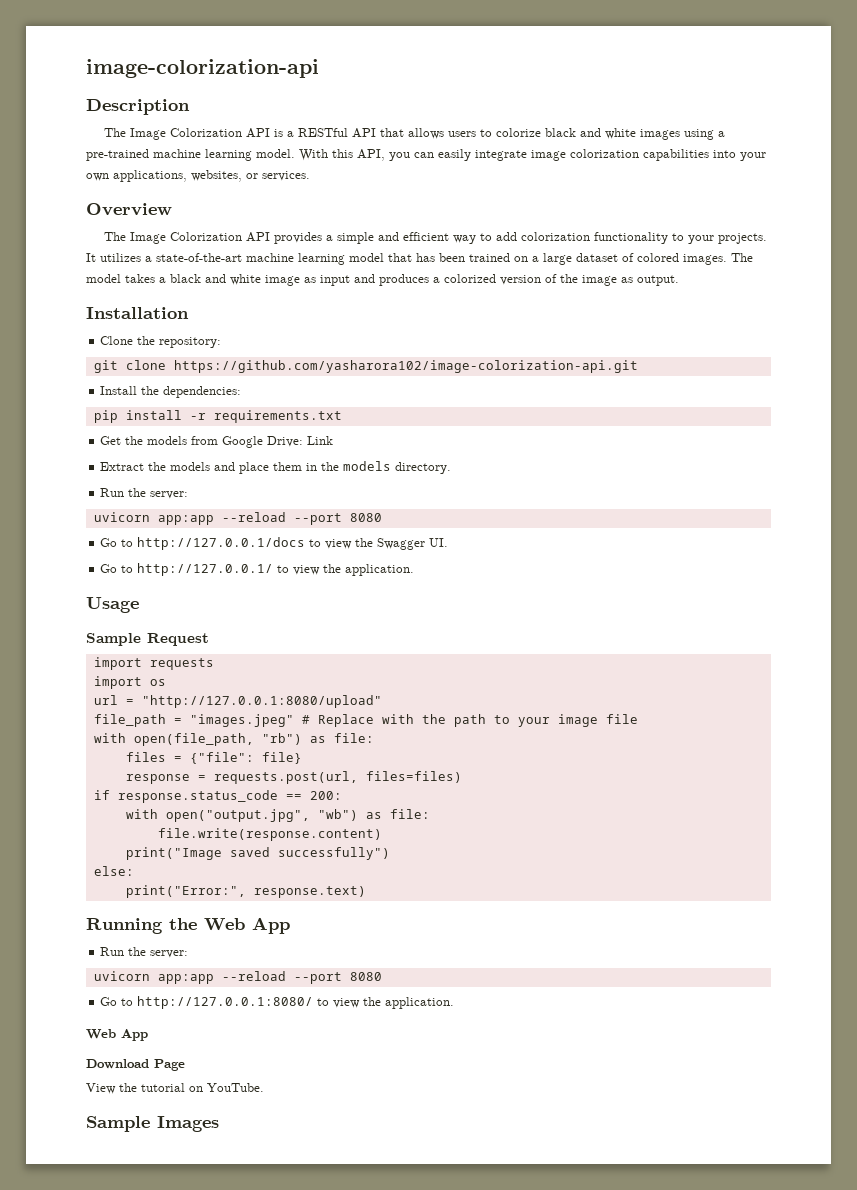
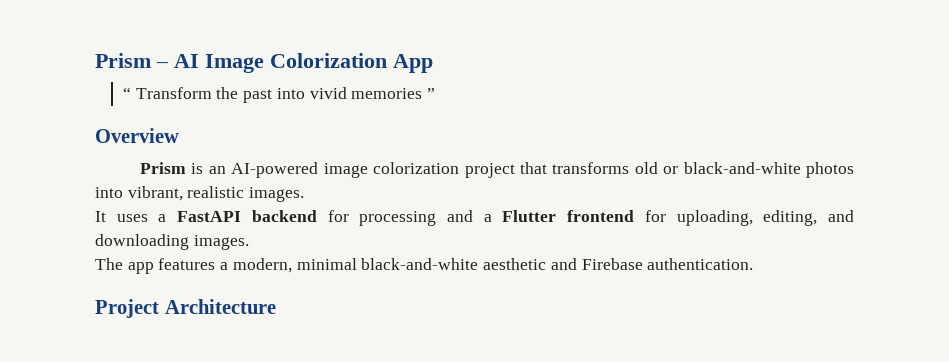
- image-colorization-api
- Description
- The Image Colorization API is a RESTful API that allows users to colorize black and white images using a pre-trained machine learning model. With this API, you can easily integrate image colorization capabilities into your own applications, websites, or services.
+ Prism – AI Image Colorization App
+ “ Transform the past into vivid memories ”
  Overview
- The Image Colorization API provides a simple and efficient way to add colorization functionality to your projects. It utilizes a state-of-the-art machine learning model that has been trained on a large dataset of colored images. The model takes a black and white image as input and produces a colorized version of the image as output.
- Installation
- Clone the repository:
- git clone https://github.com/yasharora102/image-colorization-api.git
- Install the dependencies:
- pip install -r requirements.txt
- Get the models from Google Drive: Link
- Extract the models and place them in the models directory.
- Run the server:
- uvicorn app:app --reload --port 8080
- Go to http://127.0.0.1/docs to view the Swagger UI.
- Go to http://127.0.0.1/ to view the application.
- Usage
- Sample Request
- import requests
- import os
- url = "http://127.0.0.1:8080/upload"
- file_path = "images.jpeg" # Replace with the path to your image file
- with open(file_path, "rb") as file:
- files = {"file": file}
- response = requests.post(url, files=files)
- if response.status_code == 200:
- with open("output.jpg", "wb") as file:
- file.write(response.content)
- print("Image saved successfully")
- else:
- print("Error:", response.text)
- Running the Web App
- Run the server:
- uvicorn app:app --reload --port 8080
- Go to http://127.0.0.1:8080/ to view the application.
- Web App
- Download Page
- View the tutorial on YouTube.
- Sample Images
+ Prism is an AI-powered image colorization project that transforms old or black-and-white photos into vibrant, realistic images.
+ It uses a FastAPI backend for processing and a Flutter frontend for uploading, editing, and downloading images.
+ The app features a modern, minimal black-and-white aesthetic and Firebase authentication.
+ Project Architecture

